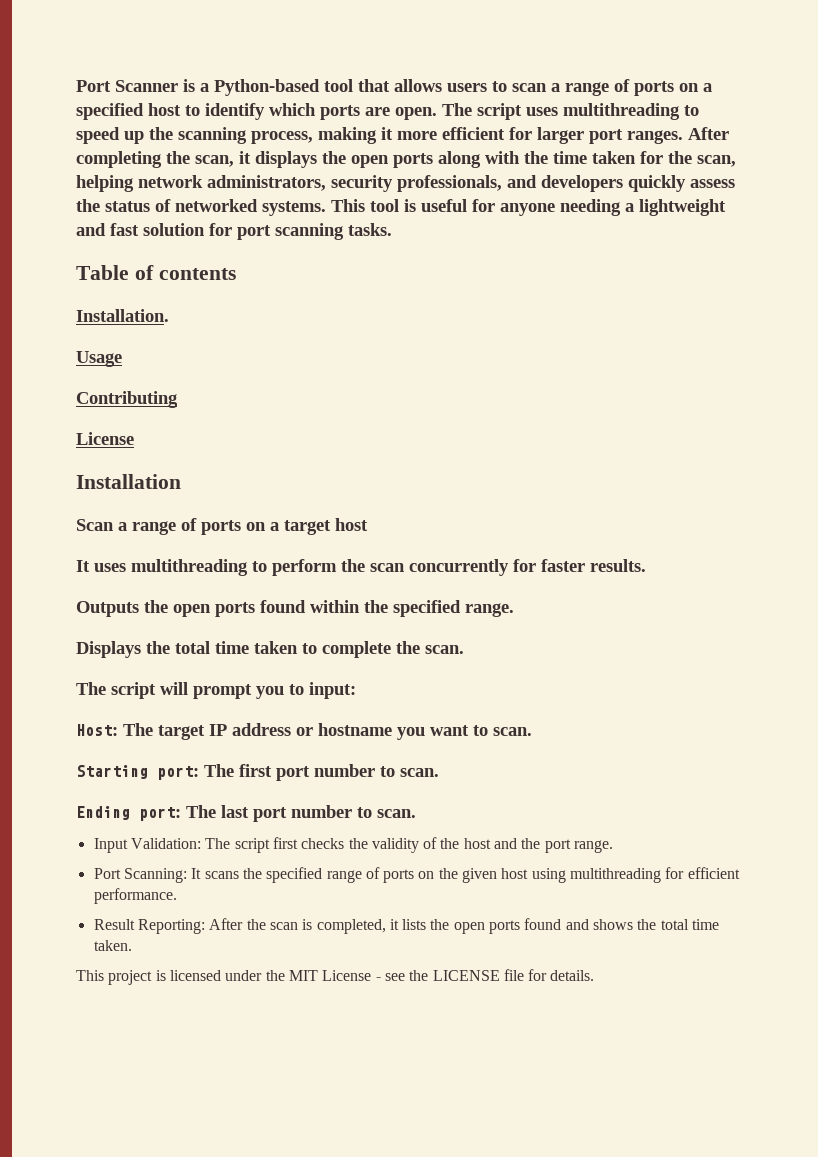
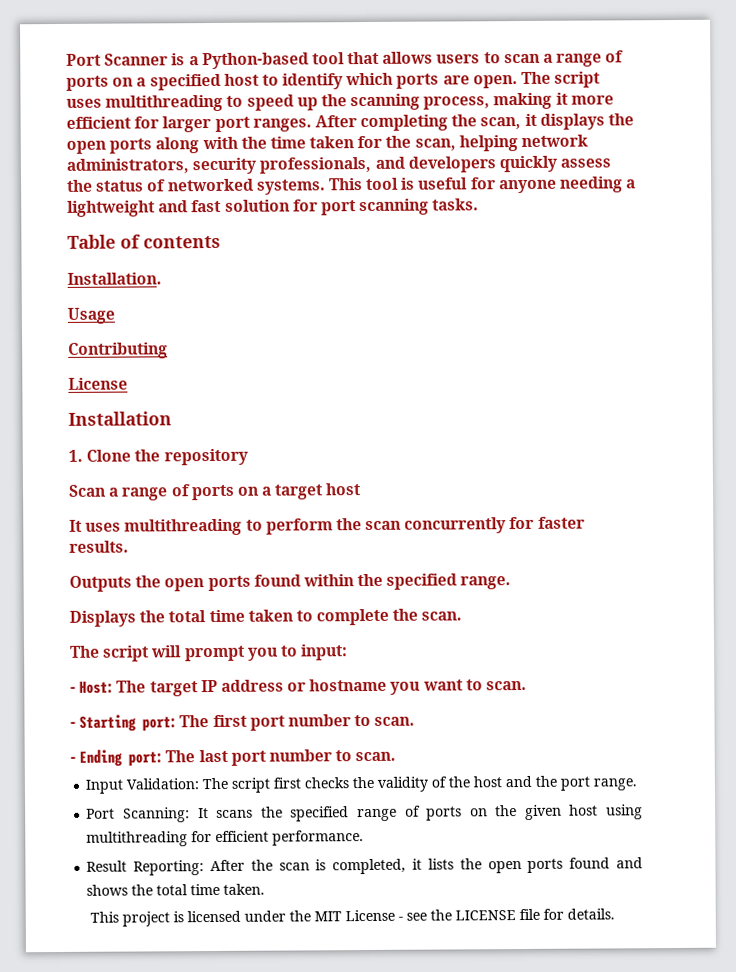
+ 1. Clone the repository
- Host: The target IP address or hostname you want to scan.
+ - Host: The target IP address or hostname you want to scan.
- Starting port: The first port number to scan.
+ - Starting port: The first port number to scan.
- Ending port: The last port number to scan.
+ - Ending port: The last port number to scan.

